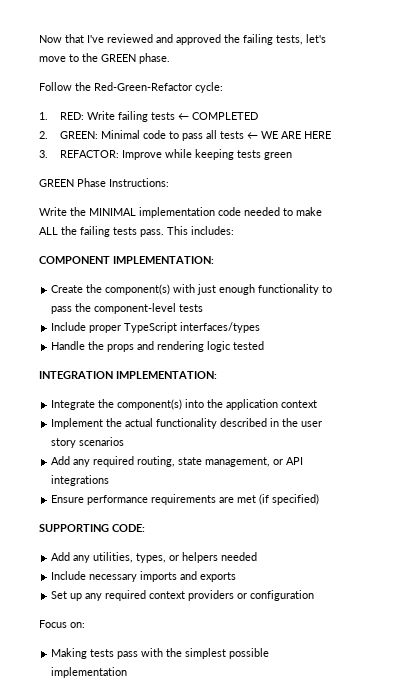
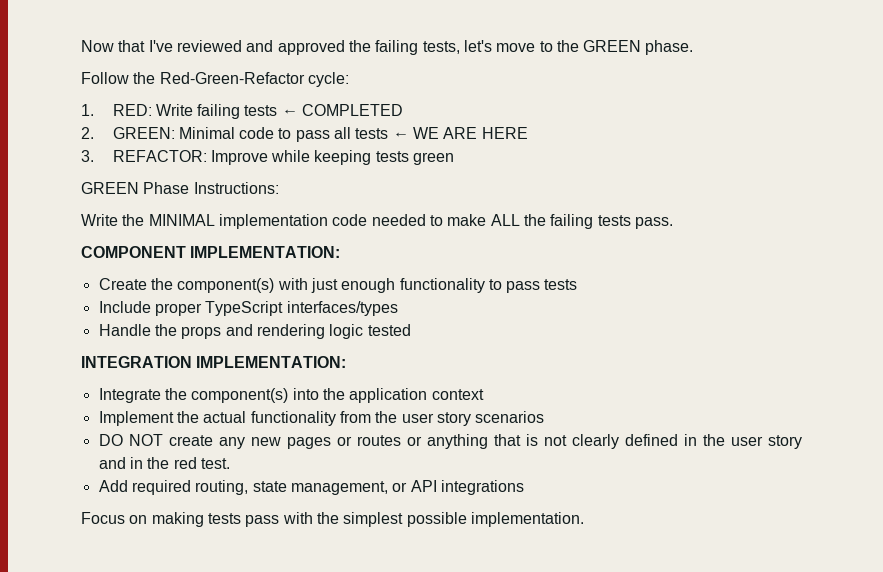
- This includes:
- Create the component(s) with just enough functionality to pass the component-level tests
+ Create the component(s) with just enough functionality to pass tests
- Implement the actual functionality described in the user story scenarios
+ Implement the actual functionality from the user story scenarios
- Add any required routing, state management, or API integrations
+ DO NOT create any new pages or routes or anything that is not clearly defined in the user story and in the red test.
+ Add required routing, state management, or API integrations
- Ensure performance requirements are met (if specified)
- SUPPORTING CODE:
- Add any utilities, types, or helpers needed
- Include necessary imports and exports
- Set up any required context providers or configuration
- Focus on:
- Making tests pass with the simplest possible implementation
+ Focus on making tests pass with the simplest possible implementation.

